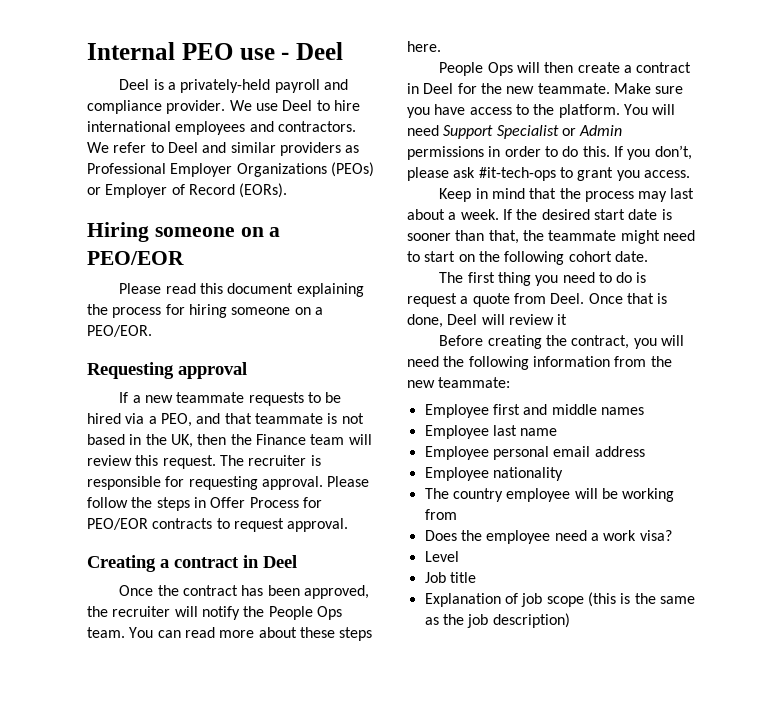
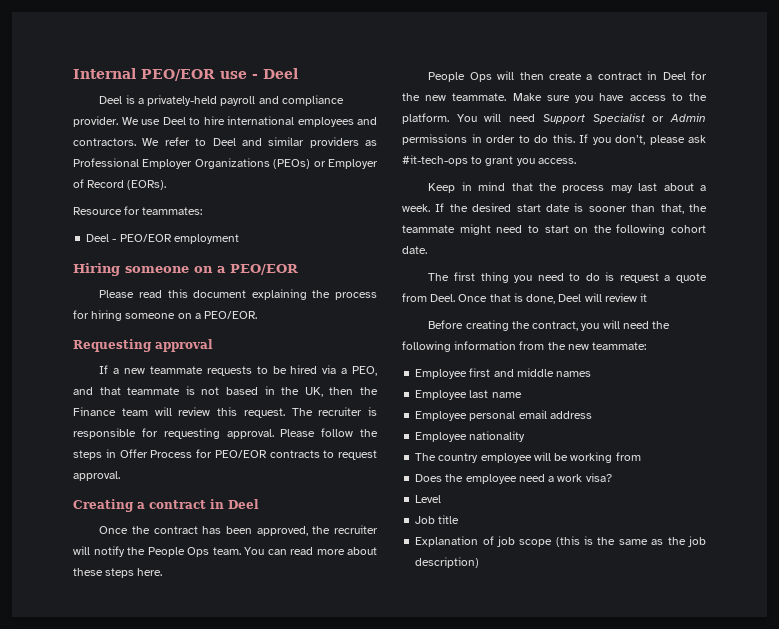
- Internal PEO use - Deel
+ Internal PEO/EOR use - Deel
+ Resource for teammates:
+ Deel - PEO/EOR employment

